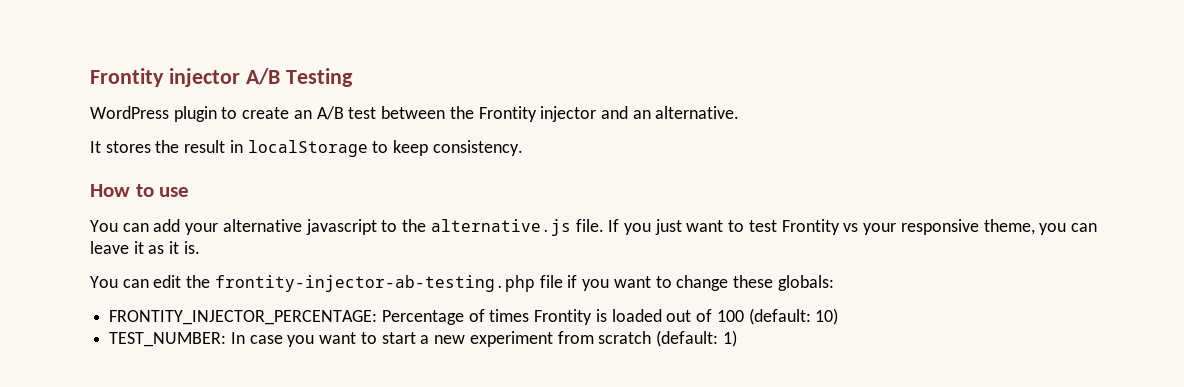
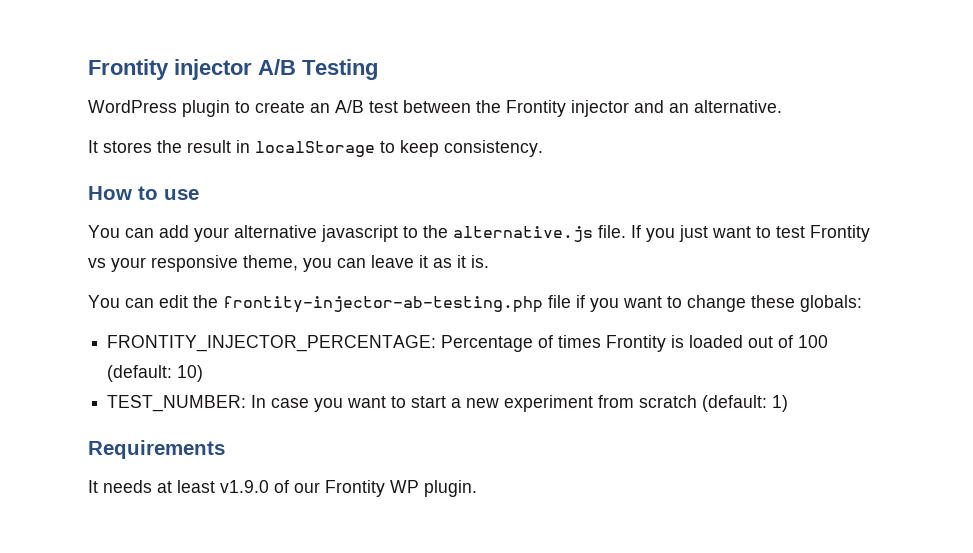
+ Requirements
+ It needs at least v1.9.0 of our Frontity WP plugin.

